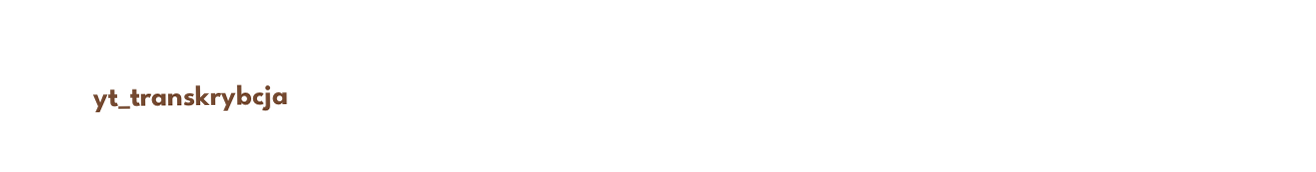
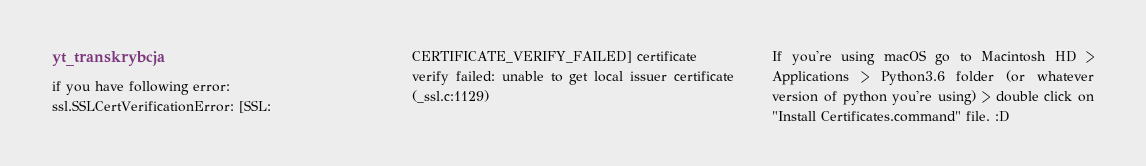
+ if you have following error: ssl.SSLCertVerificationError: [SSL: CERTIFICATE_VERIFY_FAILED] certificate verify failed: unable to get local issuer certificate (_ssl.c:1129)
+ If you're using macOS go to Macintosh HD > Applications > Python3.6 folder (or whatever version of python you're using) > double click on "Install Certificates.command" file. :D

